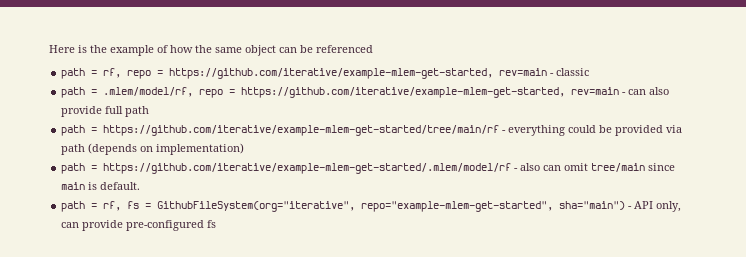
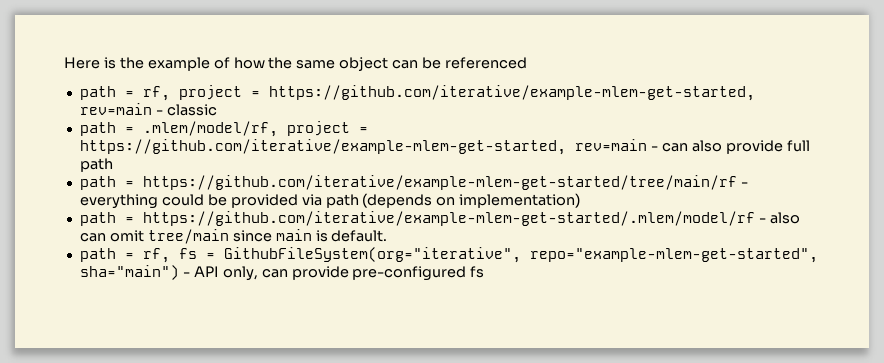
- path = rf, repo = https://github.com/iterative/example-mlem-get-started, rev=main - classic
+ path = rf, project = https://github.com/iterative/example-mlem-get-started, rev=main - classic
- path = .mlem/model/rf, repo = https://github.com/iterative/example-mlem-get-started, rev=main - can also provide full path
+ path = .mlem/model/rf, project = https://github.com/iterative/example-mlem-get-started, rev=main - can also provide full path

